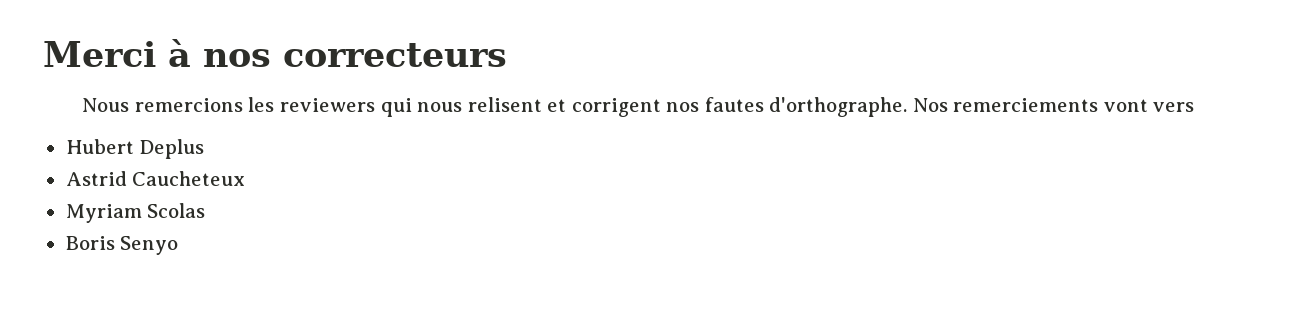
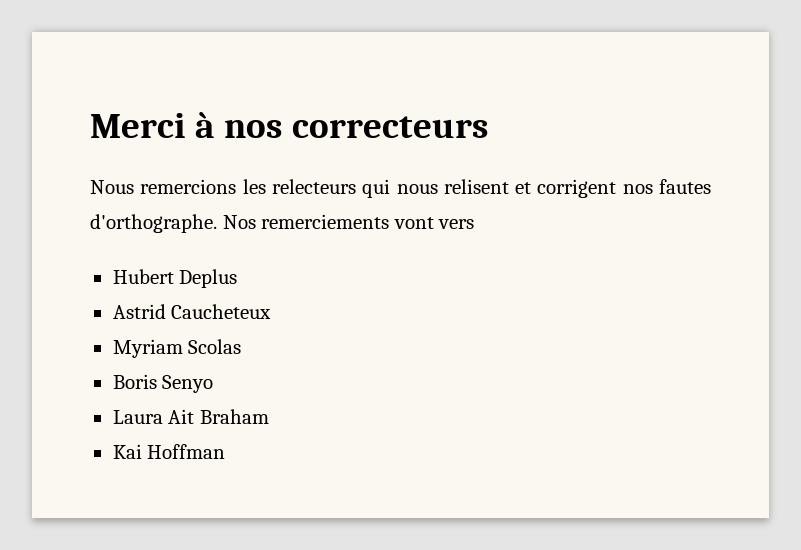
- Nous remercions les reviewers qui nous relisent et corrigent nos fautes d'orthographe.
+ Nous remercions les relecteurs qui nous relisent et corrigent nos fautes d'orthographe.
+ Laura Ait Braham
+ Kai Hoffman

